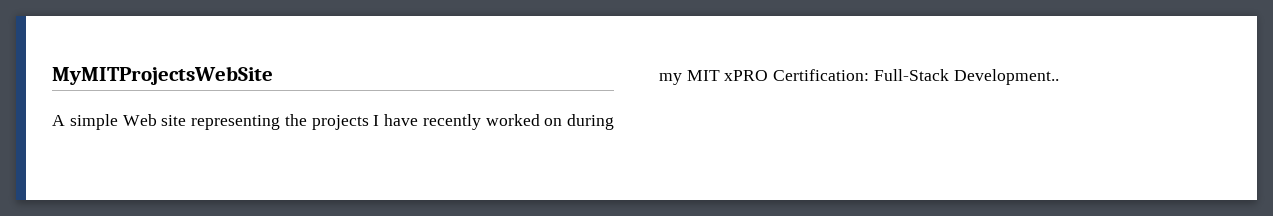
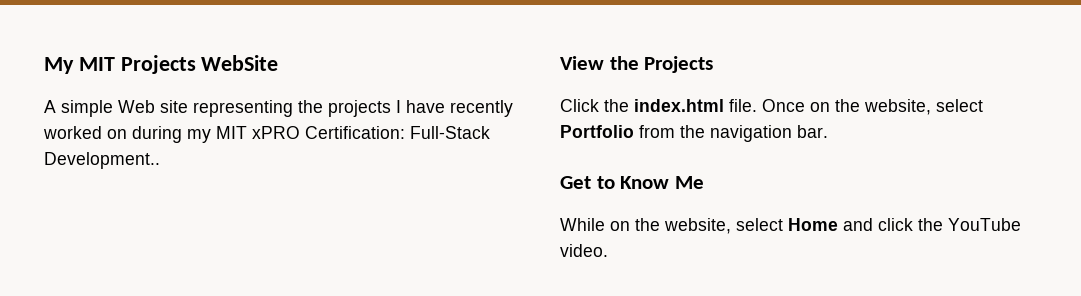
- MyMITProjectsWebSite
+ My MIT Projects WebSite
+ View the Projects
+ Click the index.html file. Once on the website, select Portfolio from the navigation bar.
+ Get to Know Me
+ While on the website, select Home and click the YouTube video.

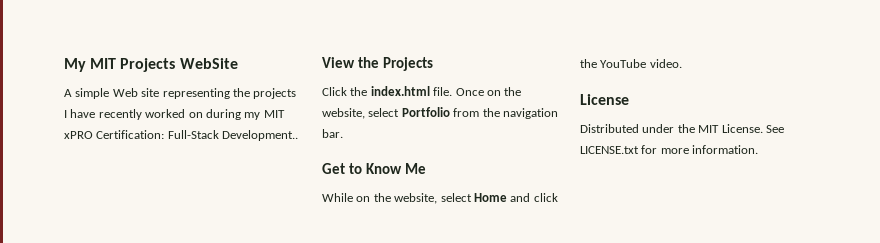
+ License
+ Distributed under the MIT License. See LICENSE.txt for more information.

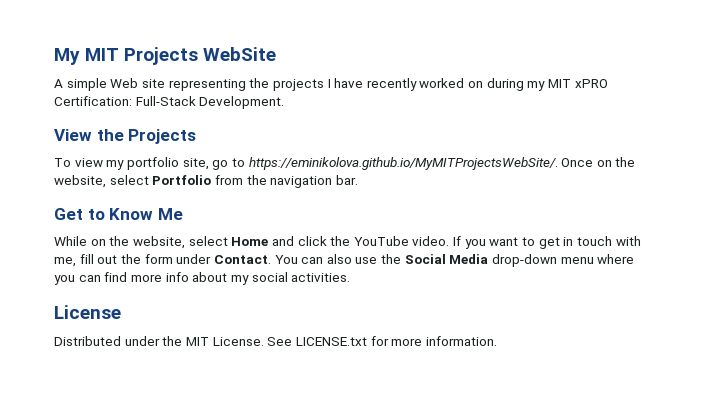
- A simple Web site representing the projects I have recently worked on during my MIT xPRO Certification: Full-Stack Development..
+ A simple Web site representing the projects I have recently worked on during my MIT xPRO Certification: Full-Stack Development.
- Click the index.html file. Once on the website, select Portfolio from the navigation bar.
+ To view my portfolio site, go to https://eminikolova.github.io/MyMITProjectsWebSite/. Once on the website, select Portfolio from the navigation bar.
+ If you want to get in touch with me, fill out the form under Contact. You can also use the Social Media drop-down menu where you can find more info about my social activities.

